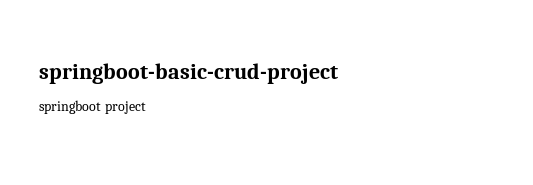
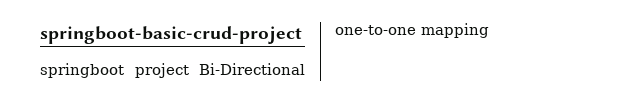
- springboot project
+ springboot project Bi-Directional one-to-one mapping

